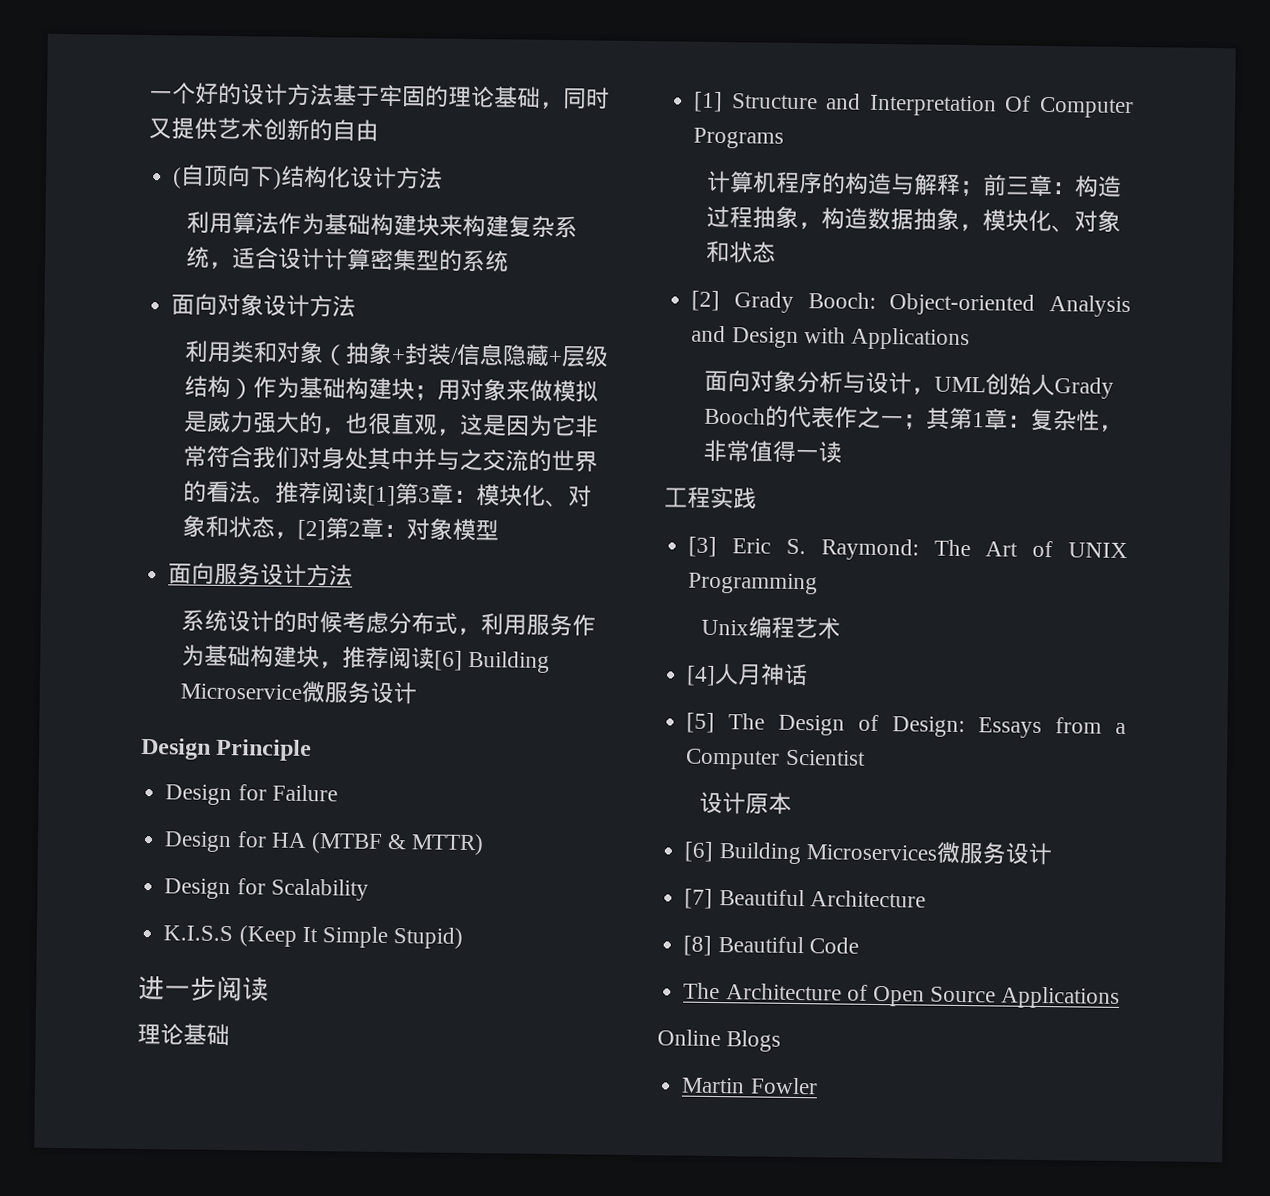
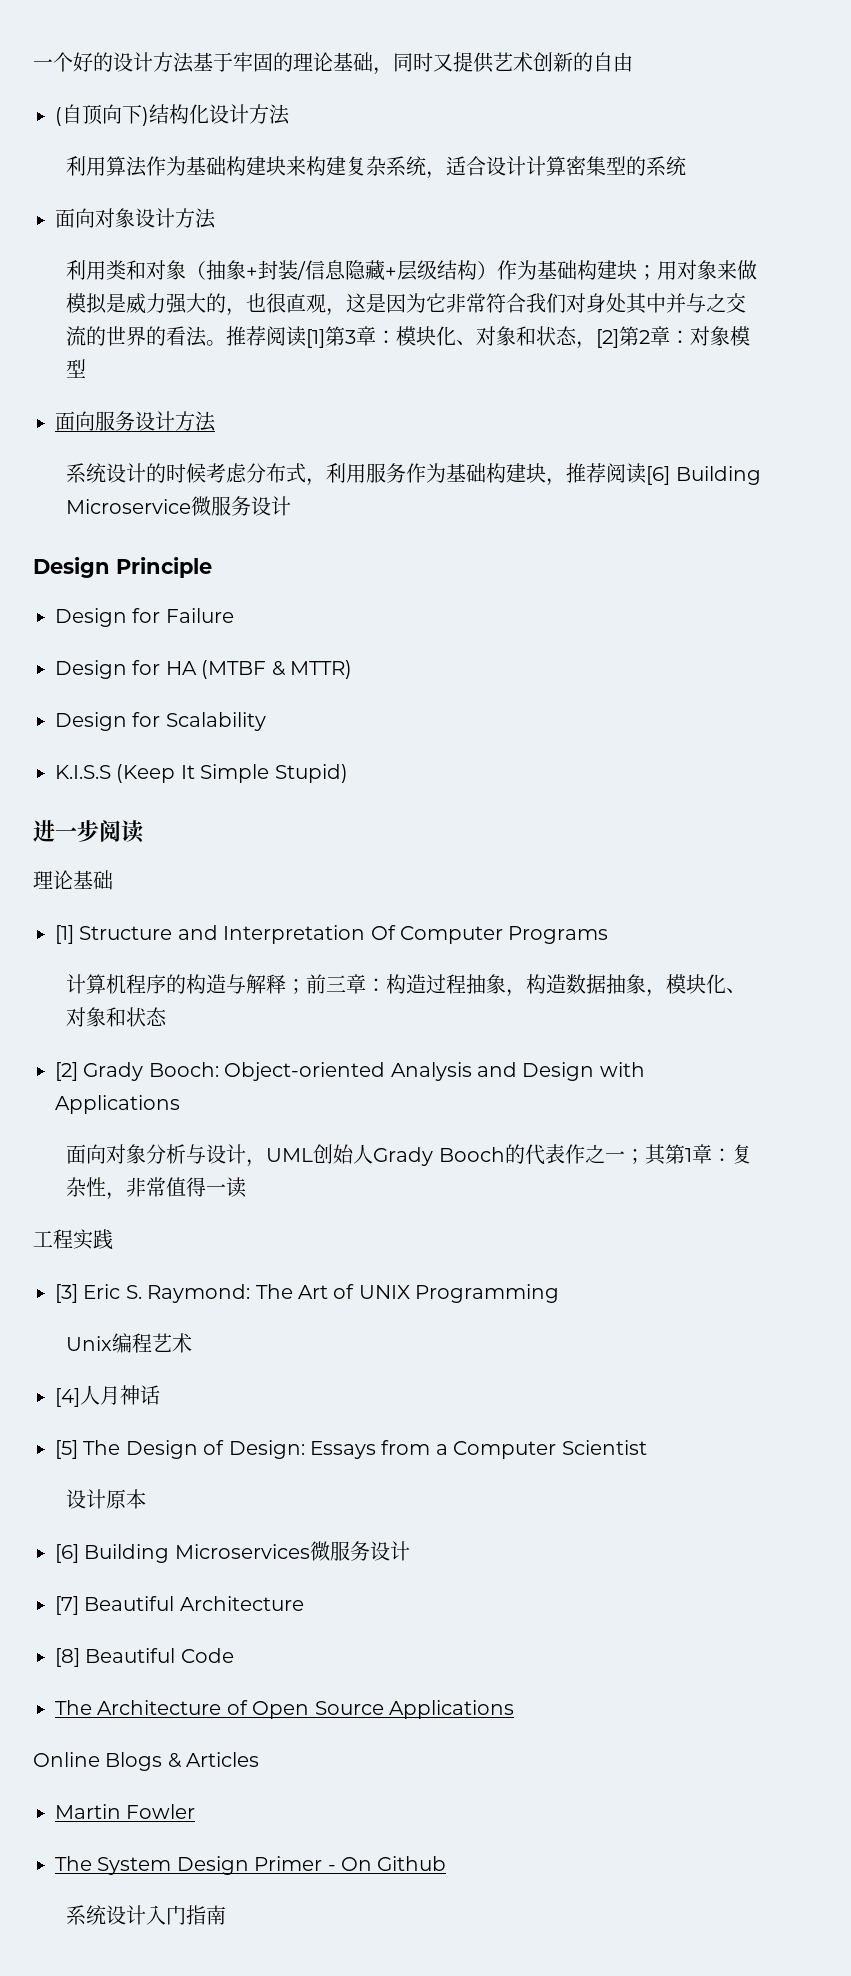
- Online Blogs
+ Online Blogs & Articles
+ The System Design Primer - On Github
+ 系统设计入门指南

